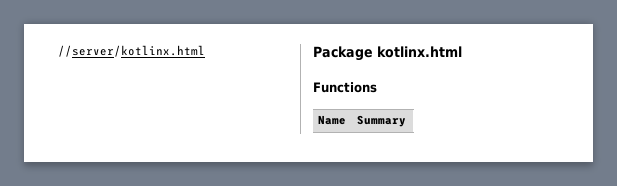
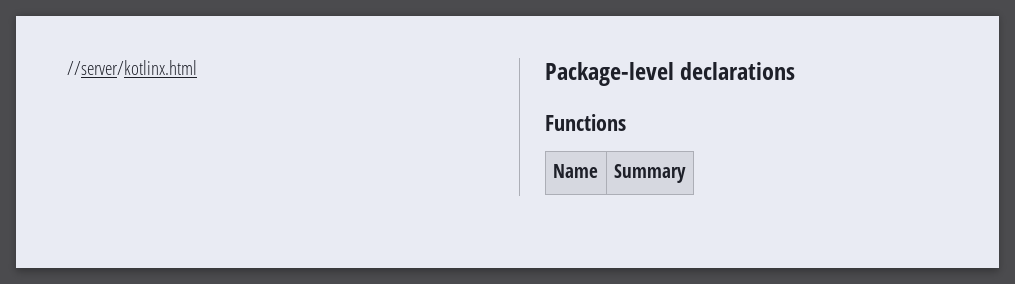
- Package kotlinx.html
+ Package-level declarations

